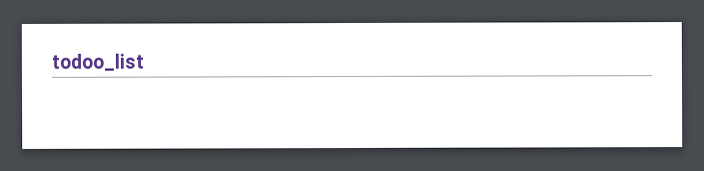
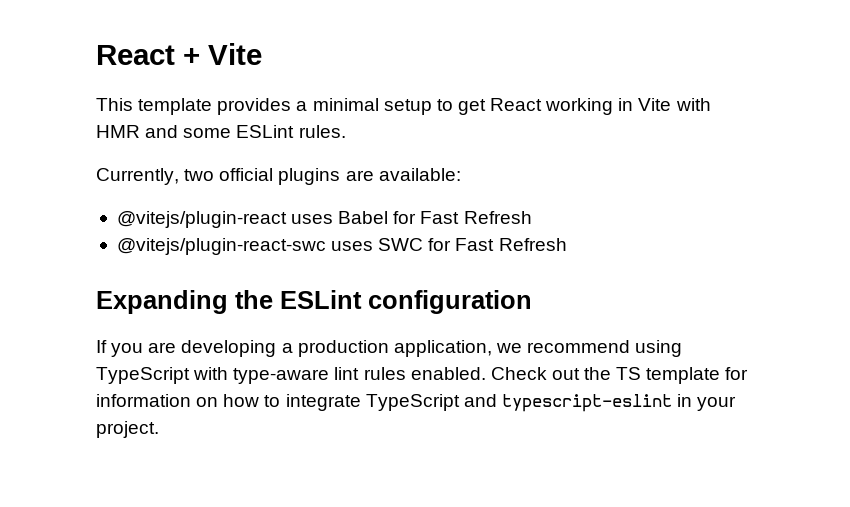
- todoo_list
+ React + Vite
+ This template provides a minimal setup to get React working in Vite with HMR and some ESLint rules.
+ Currently, two official plugins are available:
+ @vitejs/plugin-react uses Babel for Fast Refresh
+ @vitejs/plugin-react-swc uses SWC for Fast Refresh
+ Expanding the ESLint configuration
+ If you are developing a production application, we recommend using TypeScript with type-aware lint rules enabled. Check out the TS template for information on how to integrate TypeScript and typescript-eslint in your project.

